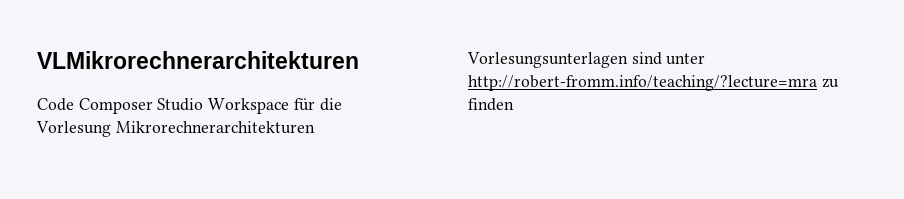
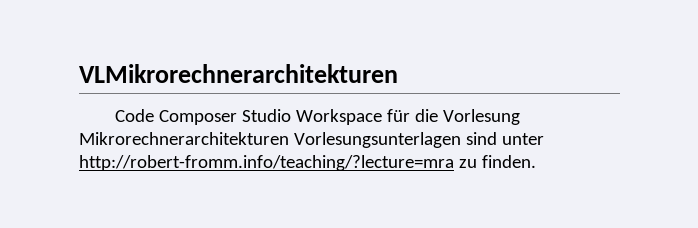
- Code Composer Studio Workspace für die Vorlesung Mikrorechnerarchitekturen Vorlesungsunterlagen sind unter http://robert-fromm.info/teaching/?lecture=mra zu finden
+ Code Composer Studio Workspace für die Vorlesung Mikrorechnerarchitekturen Vorlesungsunterlagen sind unter http://robert-fromm.info/teaching/?lecture=mra zu finden.

